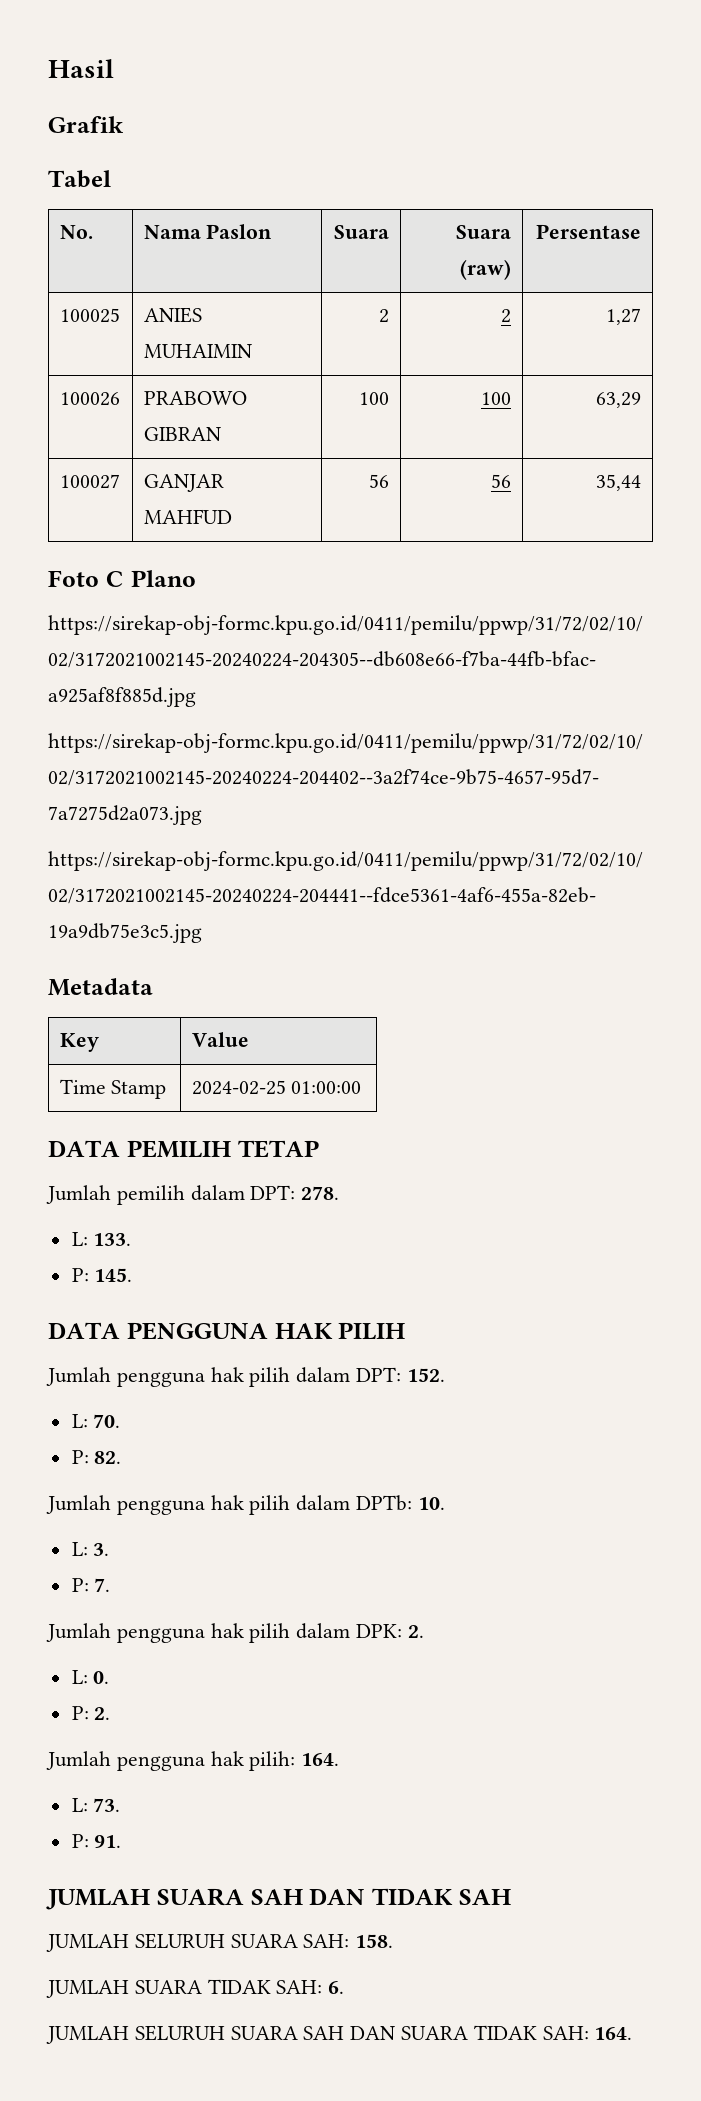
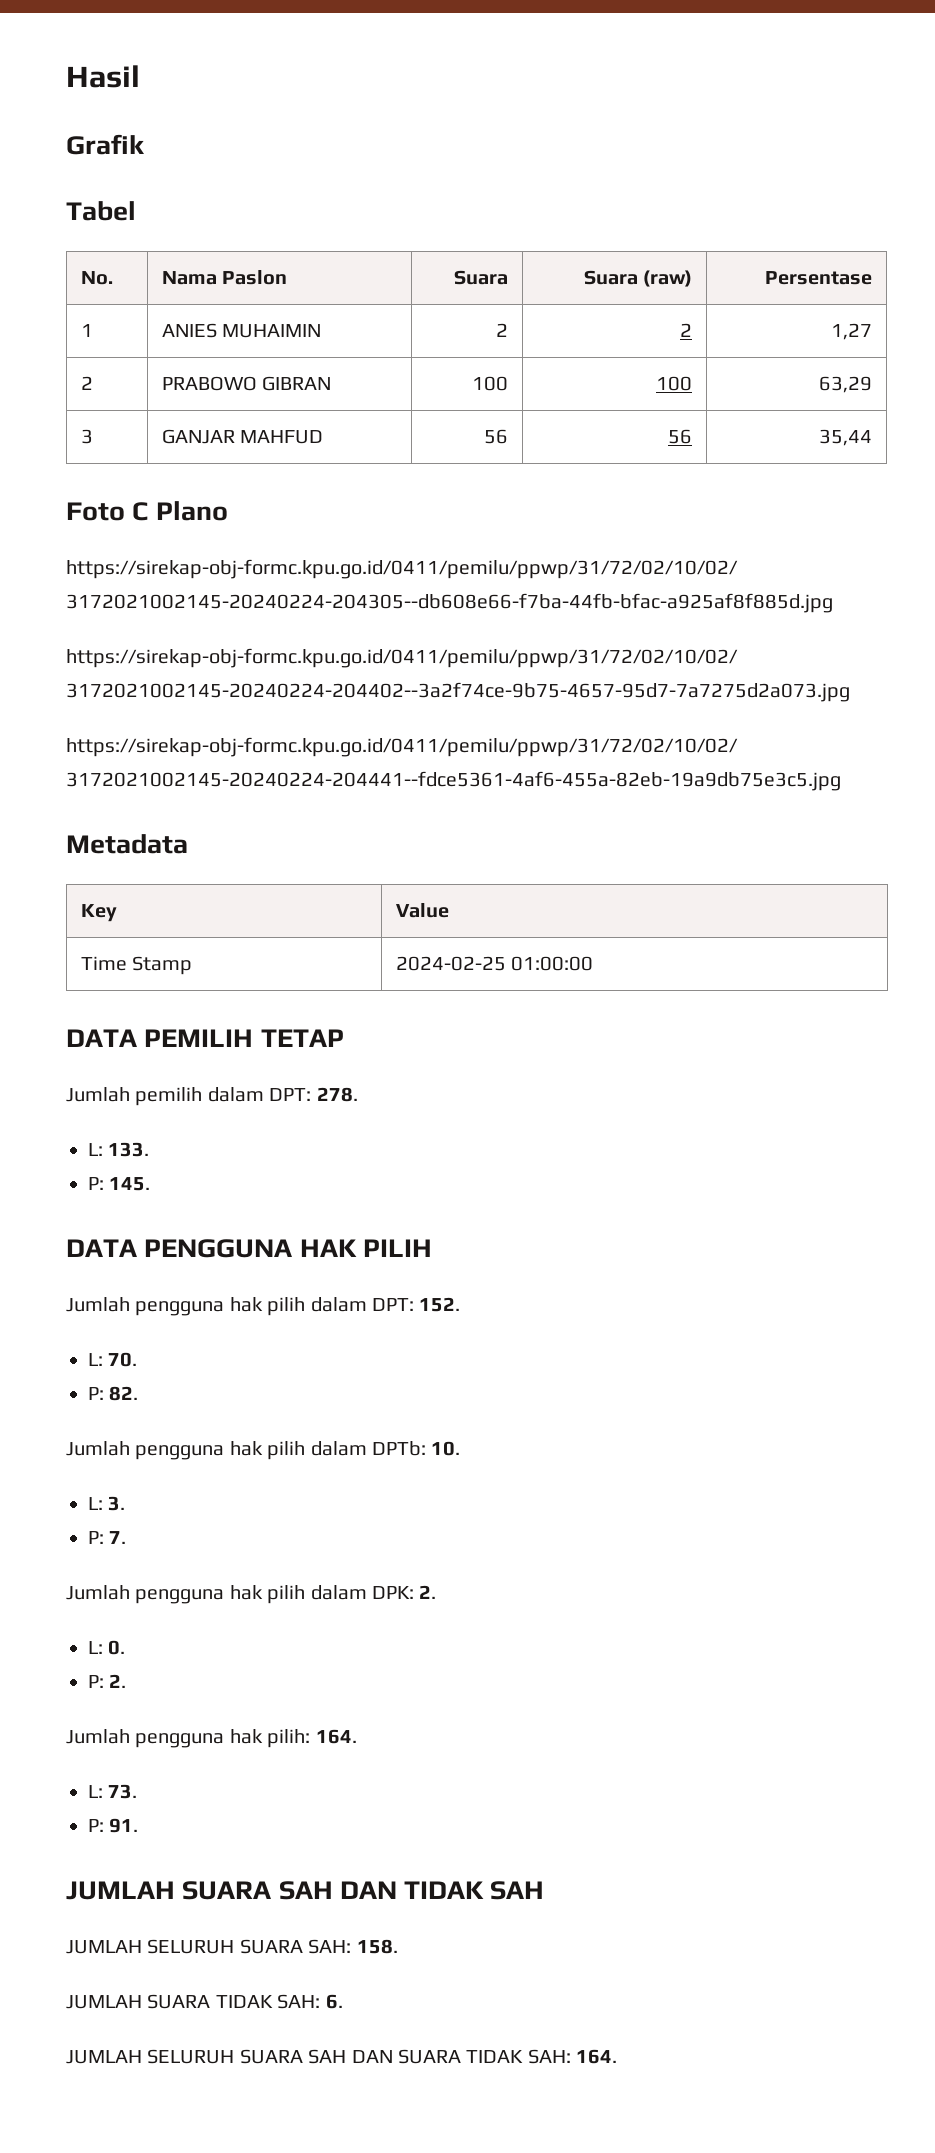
- 100025 | ANIES MUHAIMIN | 2 | 2 | 1,27
+ 1 | ANIES MUHAIMIN | 2 | 2 | 1,27
- 100026 | PRABOWO GIBRAN | 100 | 100 | 63,29
+ 2 | PRABOWO GIBRAN | 100 | 100 | 63,29
- 100027 | GANJAR MAHFUD | 56 | 56 | 35,44
+ 3 | GANJAR MAHFUD | 56 | 56 | 35,44

